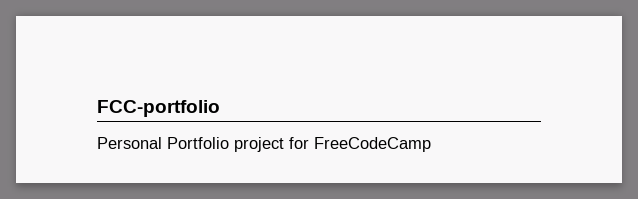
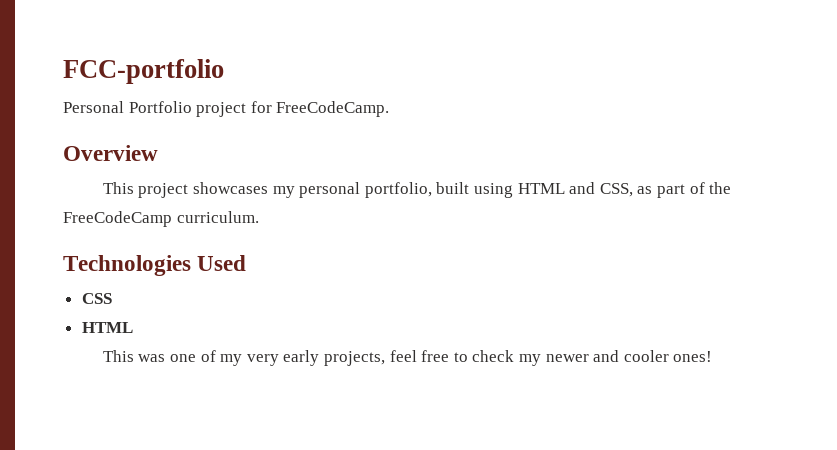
- Personal Portfolio project for FreeCodeCamp
+ Personal Portfolio project for FreeCodeCamp.
+ Overview
+ This project showcases my personal portfolio, built using HTML and CSS, as part of the FreeCodeCamp curriculum.
+ Technologies Used
+ CSS
+ HTML
+ This was one of my very early projects, feel free to check my newer and cooler ones!

